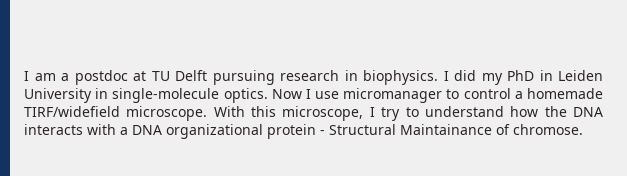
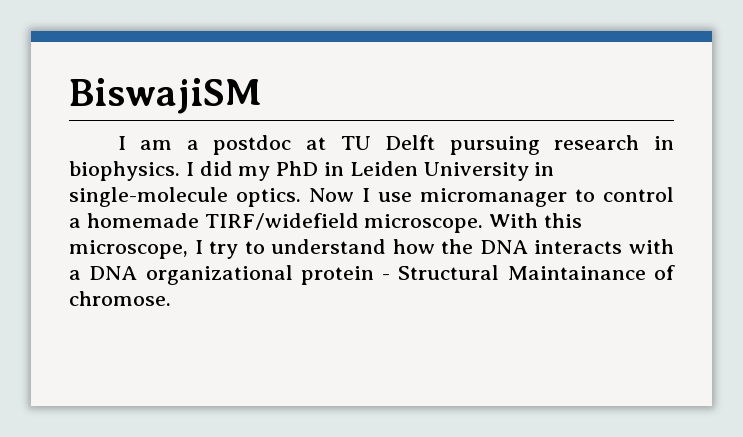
+ BiswajiSM

